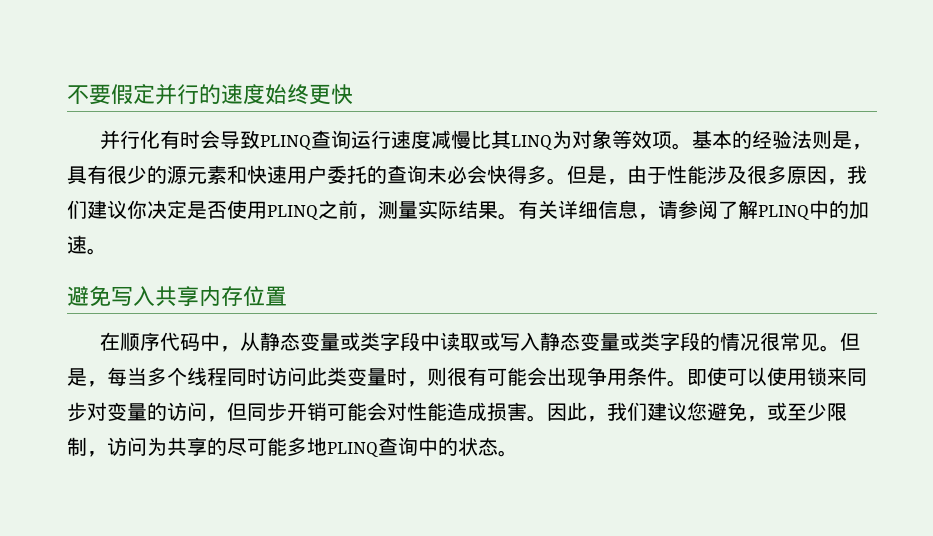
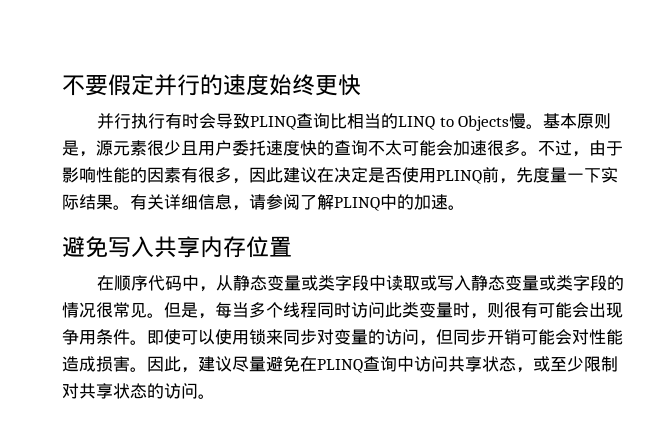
- 并行化有时会导致PLINQ查询运行速度减慢比其LINQ为对象等效项。基本的经验法则是，具有很少的源元素和快速用户委托的查询未必会快得多。但是，由于性能涉及很多原因，我们建议你决定是否使用PLINQ之前，测量实际结果。
+ 并行执行有时会导致PLINQ查询比相当的LINQ to Objects慢。基本原则是，源元素很少且用户委托速度快的查询不太可能会加速很多。不过，由于影响性能的因素有很多，因此建议在决定是否使用PLINQ前，先度量一下实际结果。
- 因此，我们建议您避免，或至少限制，访问为共享的尽可能多地PLINQ查询中的状态。
+ 因此，建议尽量避免在PLINQ查询中访问共享状态，或至少限制对共享状态的访问。

